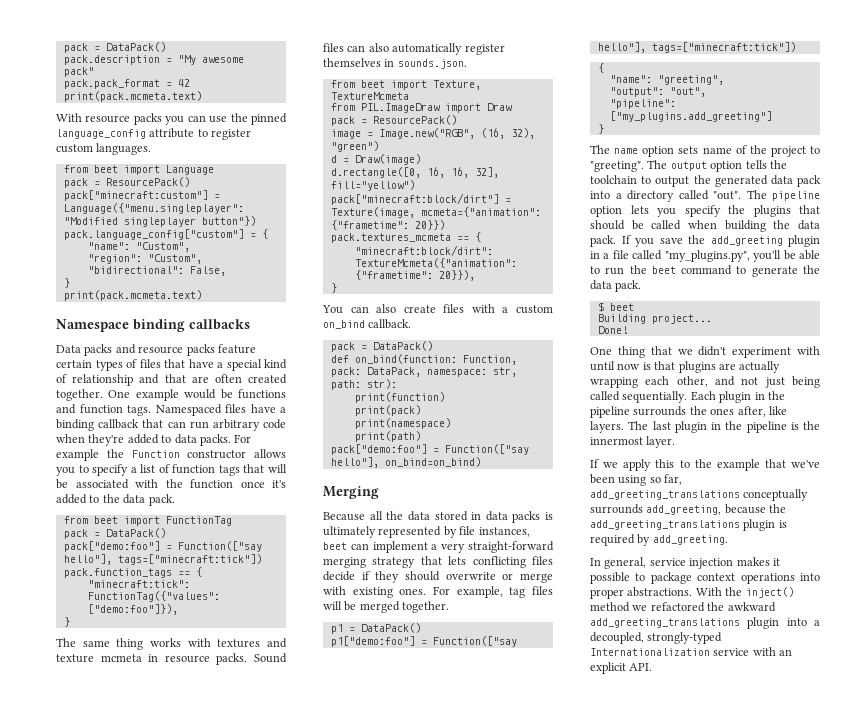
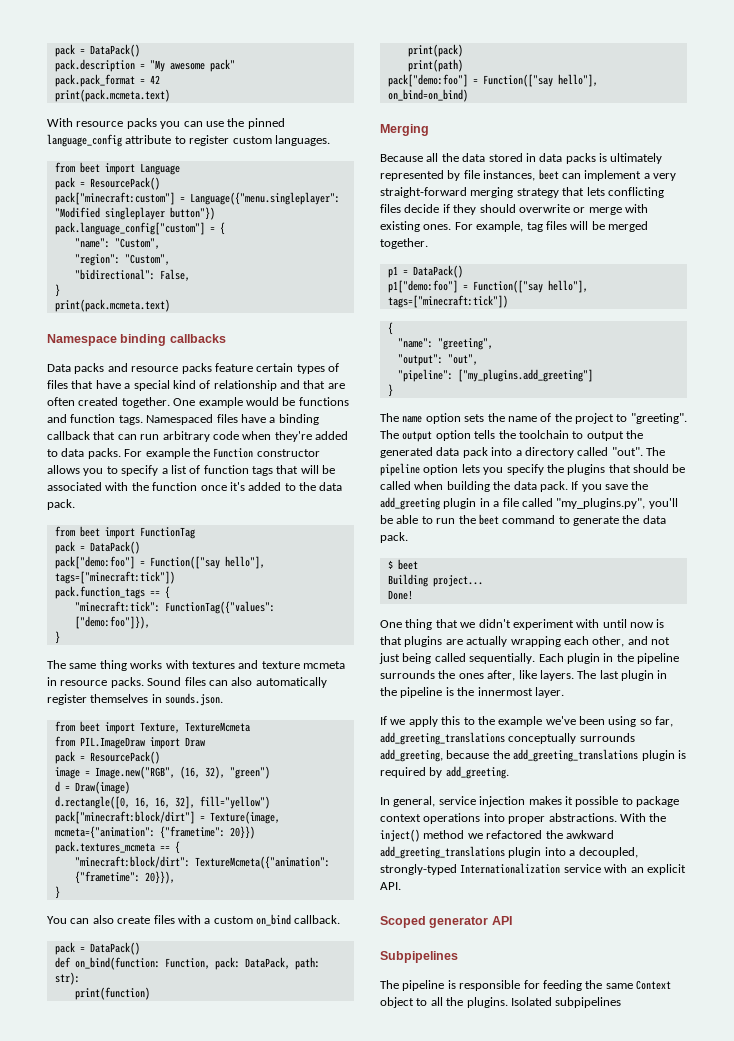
- def on_bind(function: Function, pack: DataPack, namespace: str, path: str):
+ def on_bind(function: Function, pack: DataPack, path: str):
- print(namespace)
- The name option sets name of the project to "greeting".
+ The name option sets the name of the project to "greeting".
- If we apply this to the example that we've been using so far, add_greeting_translations conceptually surrounds add_greeting, because the add_greeting_translations plugin is required by add_greeting.
+ If we apply this to the example we've been using so far, add_greeting_translations conceptually surrounds add_greeting, because the add_greeting_translations plugin is required by add_greeting.
+ Scoped generator API
+ Subpipelines
+ The pipeline is responsible for feeding the same Context object to all the plugins. Isolated subpipelines

